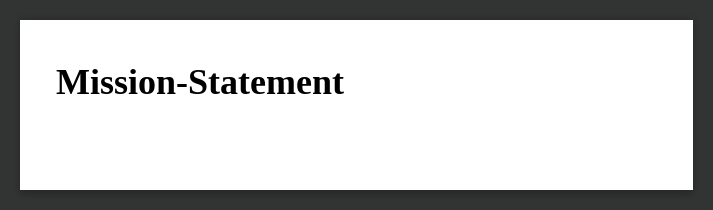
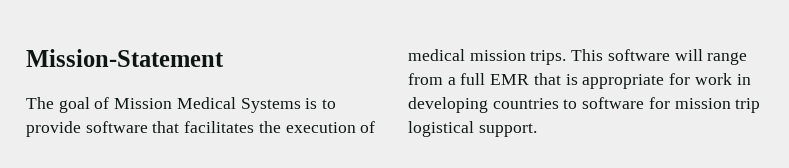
+ The goal of Mission Medical Systems is to provide software that facilitates the execution of medical mission trips. This software will range from a full EMR that is appropriate for work in developing countries to software for mission trip logistical support.

